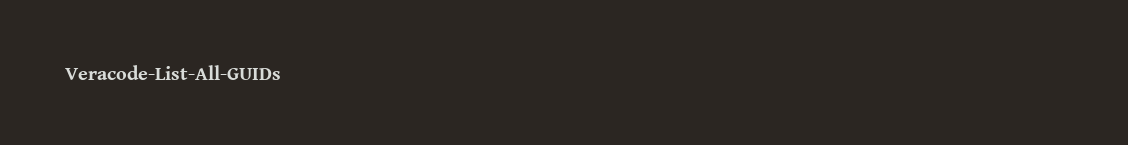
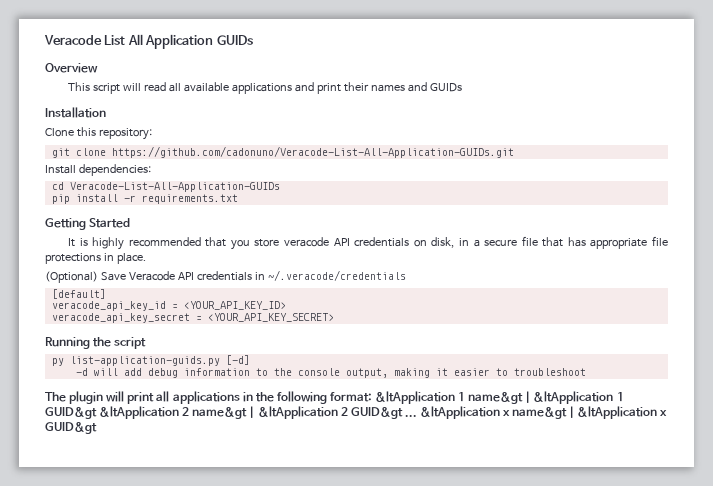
- Veracode-List-All-GUIDs
+ Veracode List All Application GUIDs
+ Overview
+ This script will read all available applications and print their names and GUIDs
+ Installation
+ Clone this repository:
+ git clone https://github.com/cadonuno/Veracode-List-All-Application-GUIDs.git
+ Install dependencies:
+ cd Veracode-List-All-Application-GUIDs
+ pip install -r requirements.txt
+ Getting Started
+ It is highly recommended that you store veracode API credentials on disk, in a secure file that has appropriate file protections in place.
+ (Optional) Save Veracode API credentials in ~/.veracode/credentials
+ [default]
+ veracode_api_key_id = <YOUR_API_KEY_ID>
+ veracode_api_key_secret = <YOUR_API_KEY_SECRET>
+ Running the script
+ py list-application-guids.py [-d]
+ -d will add debug information to the console output, making it easier to troubleshoot
+ The plugin will print all applications in the following format: &ltApplication 1 name&gt | &ltApplication 1 GUID&gt &ltApplication 2 name&gt | &ltApplication 2 GUID&gt ... &ltApplication x name&gt | &ltApplication x GUID&gt

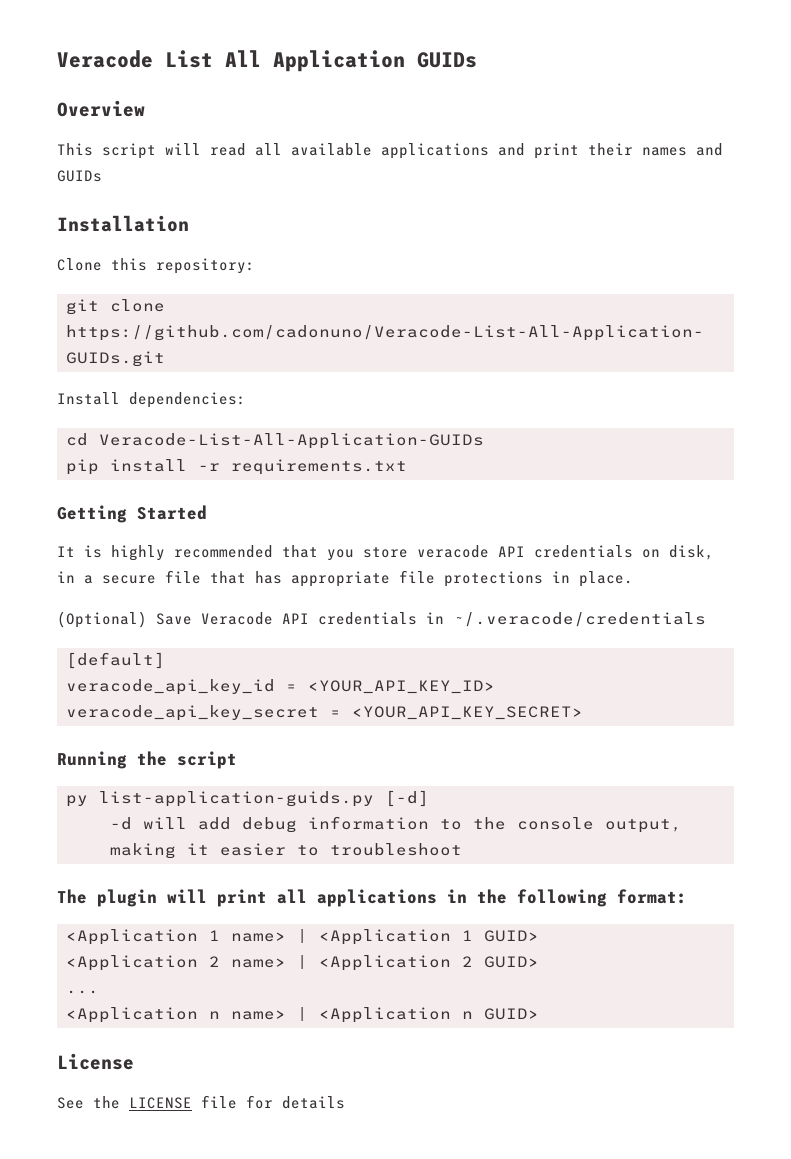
- The plugin will print all applications in the following format: &ltApplication 1 name&gt | &ltApplication 1 GUID&gt &ltApplication 2 name&gt | &ltApplication 2 GUID&gt ... &ltApplication x name&gt | &ltApplication x GUID&gt
+ The plugin will print all applications in the following format:
+ <Application 1 name> | <Application 1 GUID>
+ <Application 2 name> | <Application 2 GUID>
+ ...
+ <Application n name> | <Application n GUID>
+ License
+ See the LICENSE file for details

